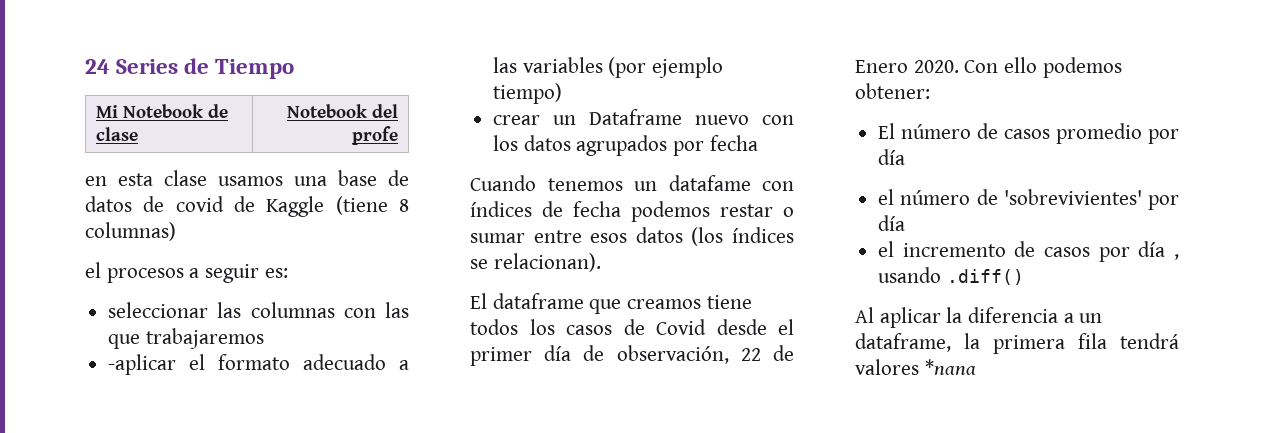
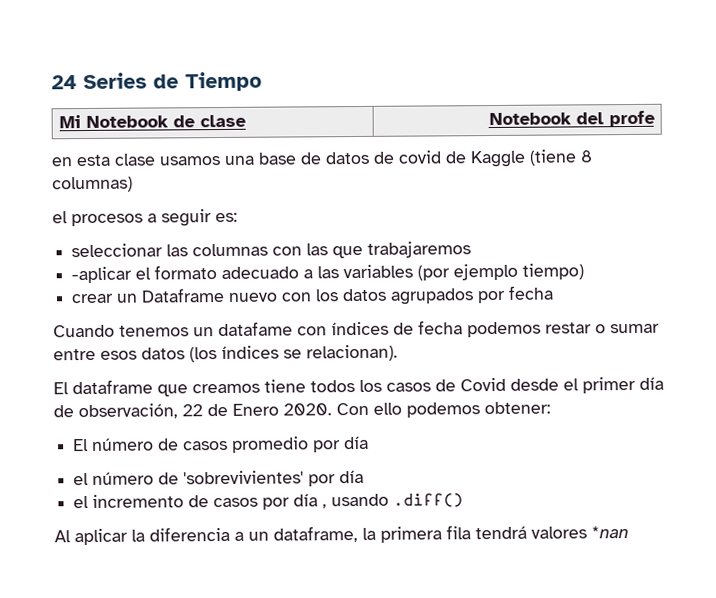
- Al aplicar la diferencia a un dataframe, la primera fila tendrá valores *nana
+ Al aplicar la diferencia a un dataframe, la primera fila tendrá valores *nan

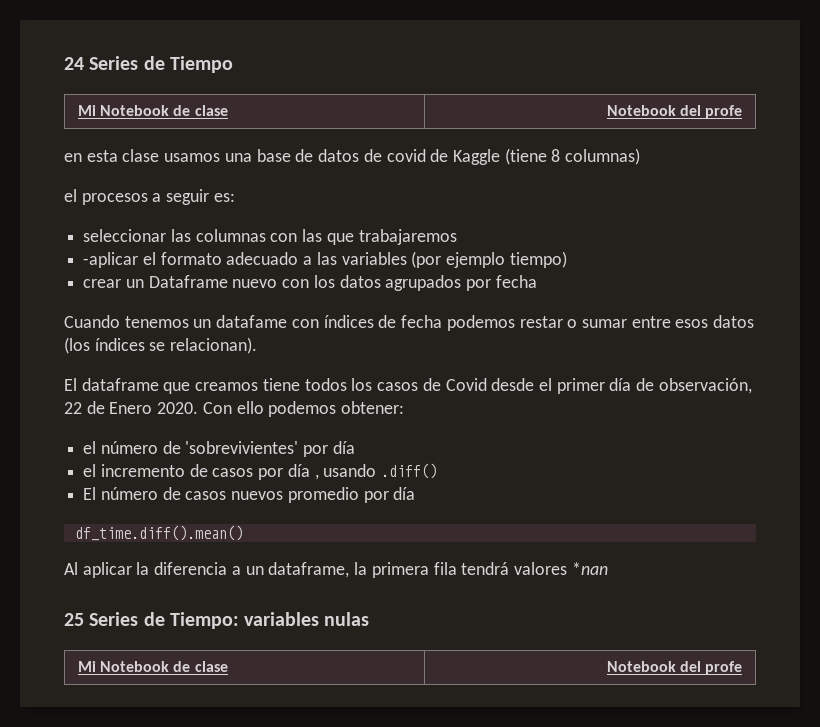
- El número de casos promedio por día
+ El número de casos nuevos promedio por día
+ df_time.diff().mean()
+ 25 Series de Tiempo: variables nulas
+ Mi Notebook de clase | Notebook del profe

